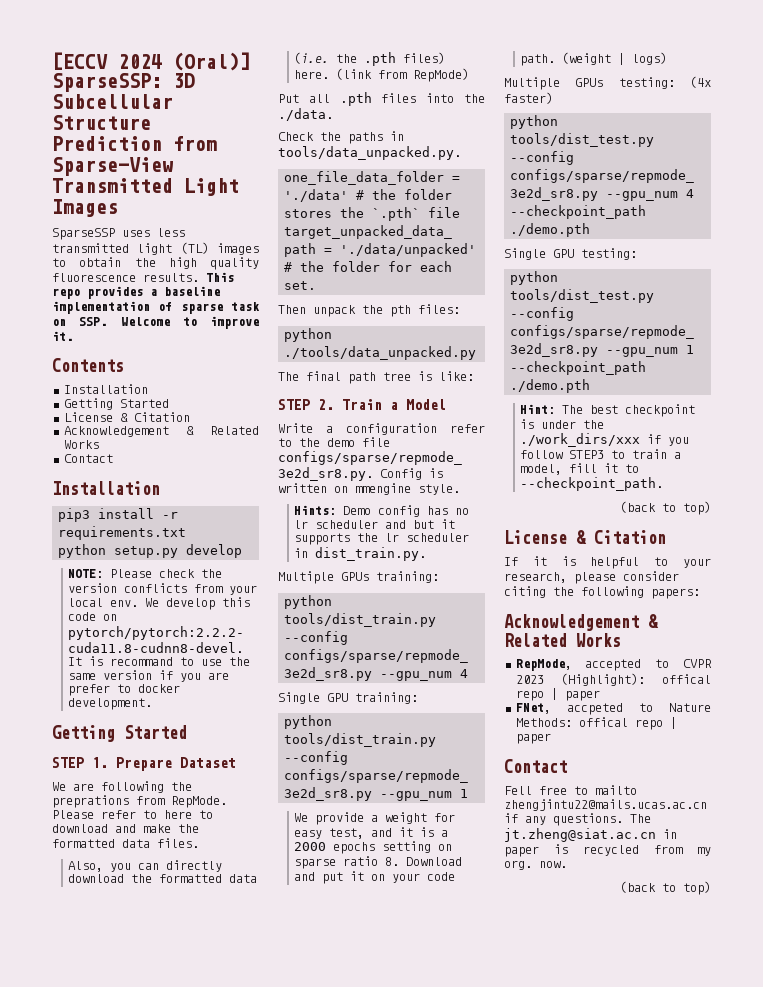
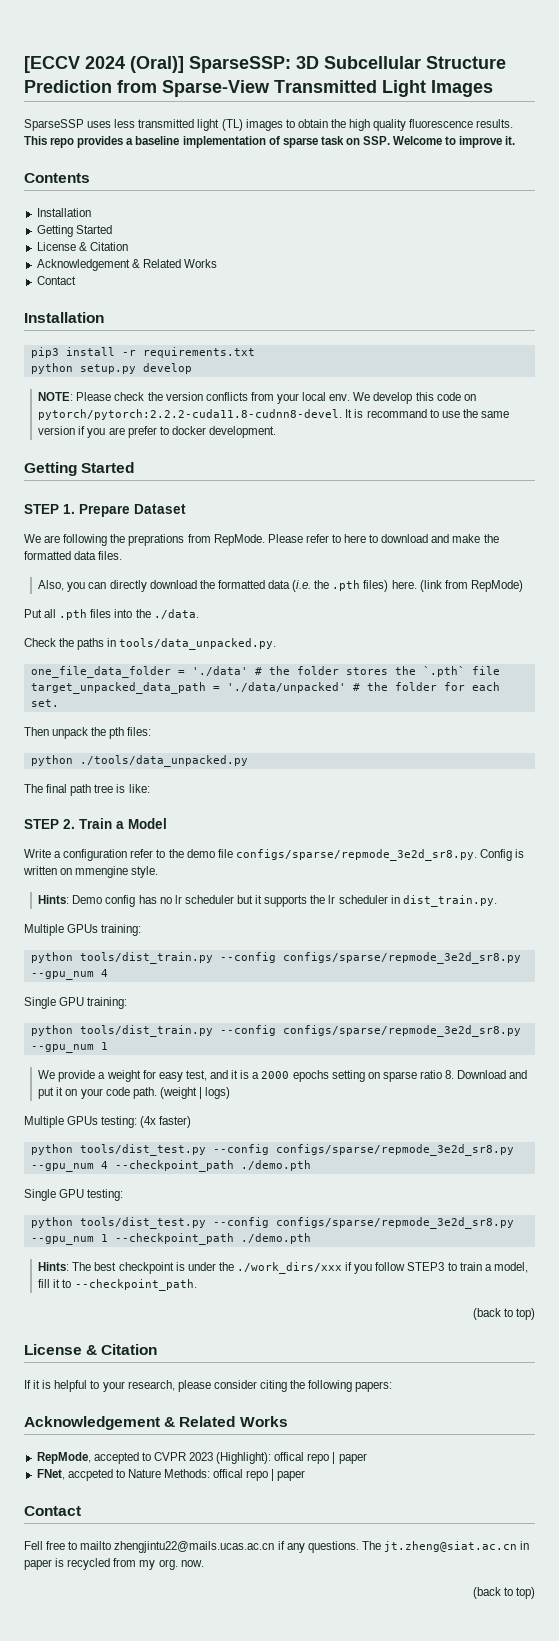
- Hints: Demo config has no lr scheduler and but it supports the lr scheduler in dist_train.py.
+ Hints: Demo config has no lr scheduler but it supports the lr scheduler in dist_train.py.
- Hint: The best checkpoint is under the ./work_dirs/xxx if you follow STEP3 to train a model, fill it to --checkpoint_path.
+ Hints: The best checkpoint is under the ./work_dirs/xxx if you follow STEP3 to train a model, fill it to --checkpoint_path.

